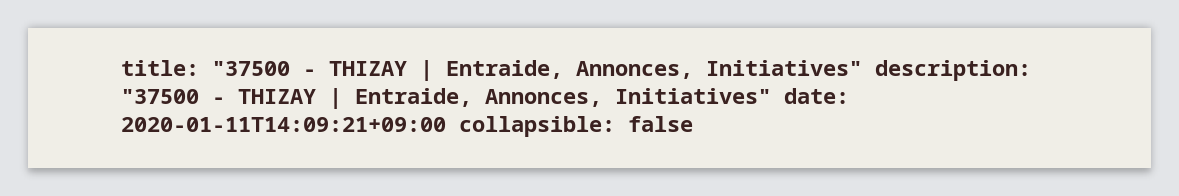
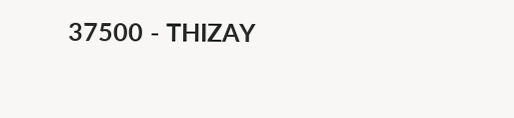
- title: "37500 - THIZAY | Entraide, Annonces, Initiatives" description: "37500 - THIZAY | Entraide, Annonces, Initiatives" date: 2020-01-11T14:09:21+09:00 collapsible: false
+ 37500 - THIZAY

